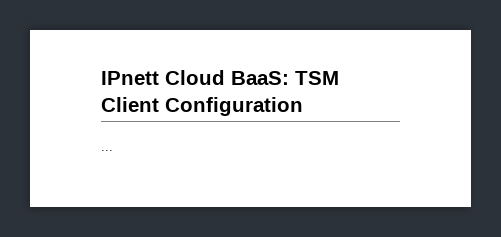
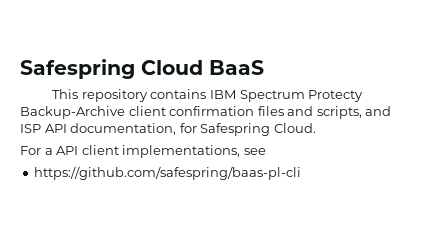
- IPnett Cloud BaaS: TSM Client Configuration
- ...
+ Safespring Cloud BaaS
+ This repository contains IBM Spectrum Protecty Backup-Archive client confirmation files and scripts, and ISP API documentation, for Safespring Cloud.
+ For a API client implementations, see
+ https://github.com/safespring/baas-pl-cli

